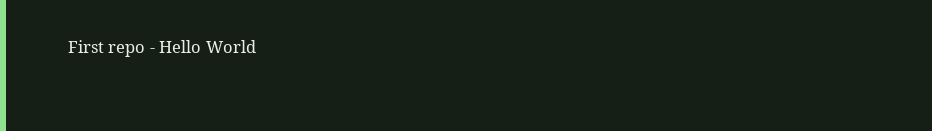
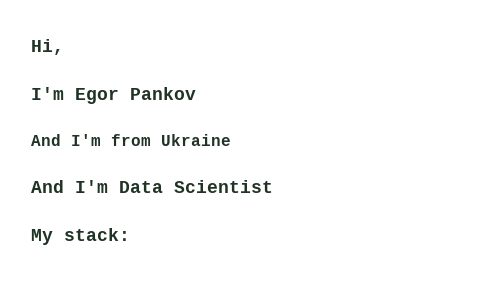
- First repo - Hello World
+ Hi,
+ I'm Egor Pankov
+ And I'm from Ukraine
+ And I'm Data Scientist
+ My stack:

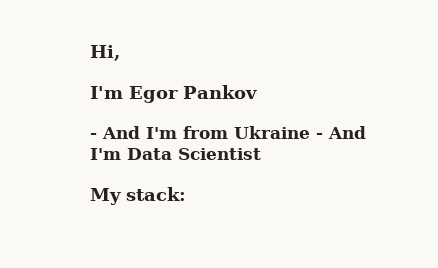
- And I'm from Ukraine
- And I'm Data Scientist
+ - And I'm from Ukraine - And I'm Data Scientist

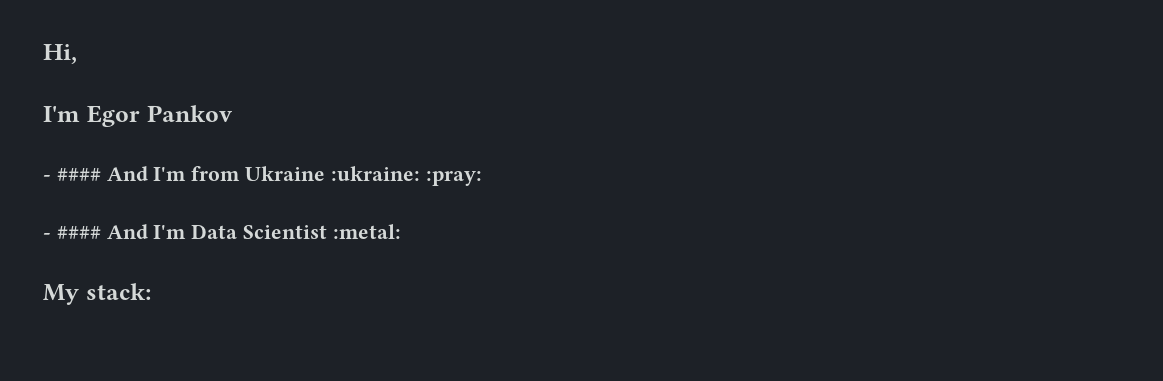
- - And I'm from Ukraine - And I'm Data Scientist
+ - #### And I'm from Ukraine :ukraine: :pray:
+ - #### And I'm Data Scientist :metal:

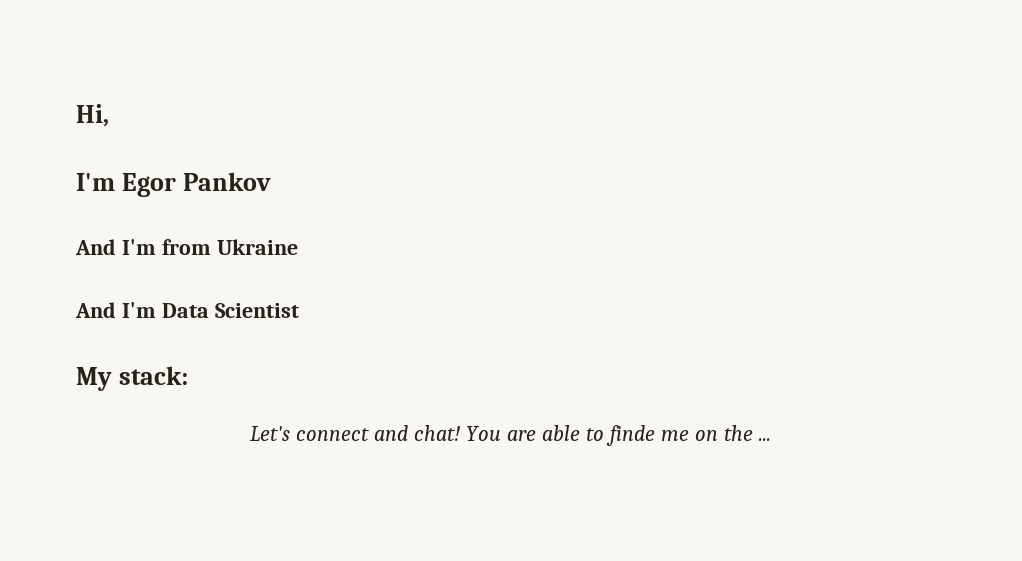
- - #### And I'm from Ukraine :ukraine: :pray:
- - #### And I'm Data Scientist :metal:
+ And I'm from Ukraine
+ And I'm Data Scientist
+ Let's connect and chat! You are able to finde me on the ...

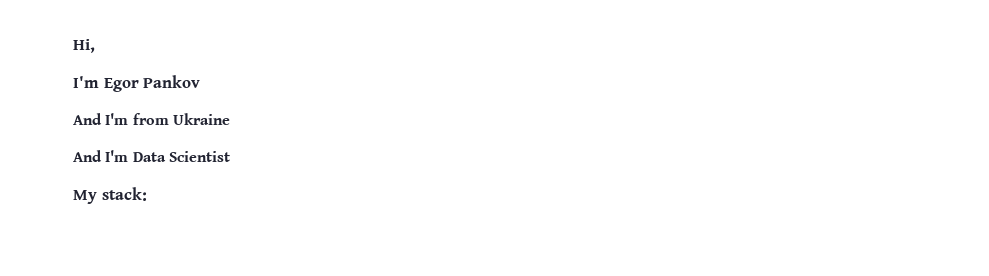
- Let's connect and chat! You are able to finde me on the ...

